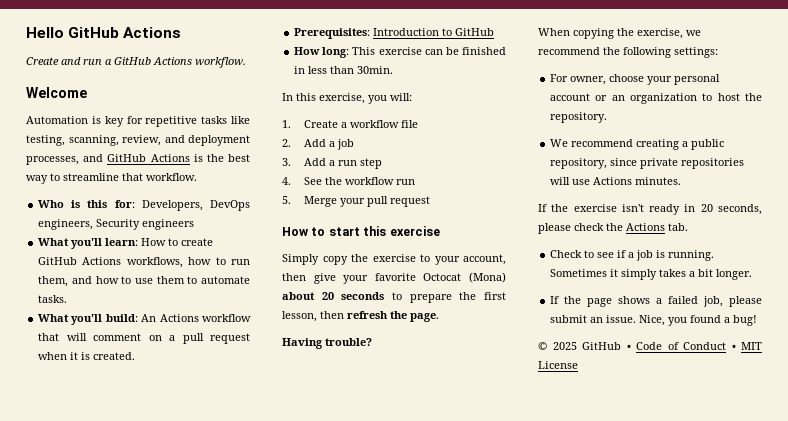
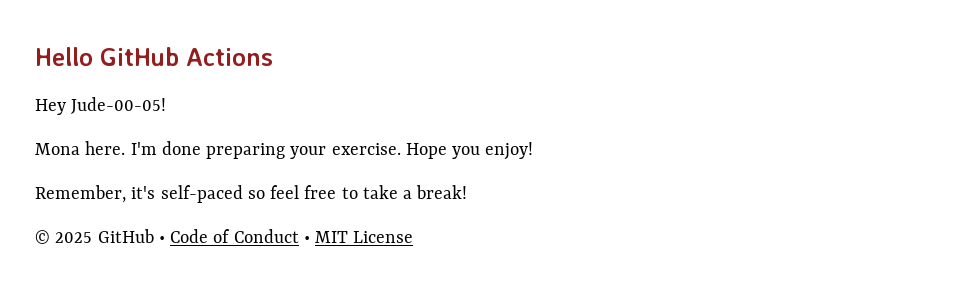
- Create and run a GitHub Actions workflow.
- Welcome
- Automation is key for repetitive tasks like testing, scanning, review, and deployment processes, and GitHub Actions is the best way to streamline that workflow.
- Who is this for: Developers, DevOps engineers, Security engineers
- What you'll learn: How to create GitHub Actions workflows, how to run them, and how to use them to automate tasks.
- What you'll build: An Actions workflow that will comment on a pull request when it is created.
- Prerequisites: Introduction to GitHub
- How long: This exercise can be finished in less than 30min.
- In this exercise, you will:
- 1. Create a workflow file
- 2. Add a job
- 3. Add a run step
- 4. See the workflow run
- 5. Merge your pull request
- How to start this exercise
- Simply copy the exercise to your account, then give your favorite Octocat (Mona) about 20 seconds to prepare the first lesson, then refresh the page.
- Having trouble?
- When copying the exercise, we recommend the following settings:
- For owner, choose your personal account or an organization to host the repository.
- We recommend creating a public repository, since private repositories will use Actions minutes.
- If the exercise isn't ready in 20 seconds, please check the Actions tab.
- Check to see if a job is running. Sometimes it simply takes a bit longer.
- If the page shows a failed job, please submit an issue. Nice, you found a bug!
+ Hey Jude-00-05!
+ Mona here. I'm done preparing your exercise. Hope you enjoy!
+ Remember, it's self-paced so feel free to take a break!

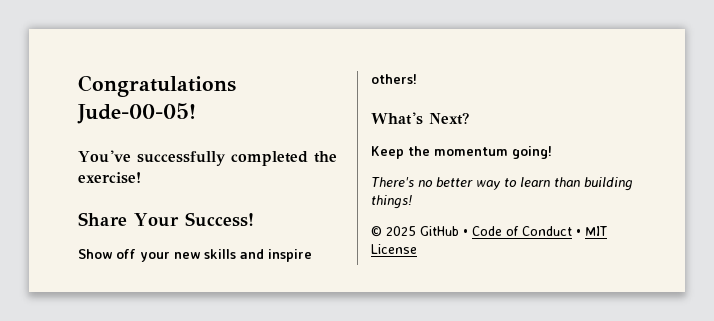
- Hello GitHub Actions
- Hey Jude-00-05!
- Mona here. I'm done preparing your exercise. Hope you enjoy!
- Remember, it's self-paced so feel free to take a break!
+ Congratulations Jude-00-05!
+ You've successfully completed the exercise!
+ Share Your Success!
+ Show off your new skills and inspire others!
+ What's Next?
+ Keep the momentum going!
+ There's no better way to learn than building things!

